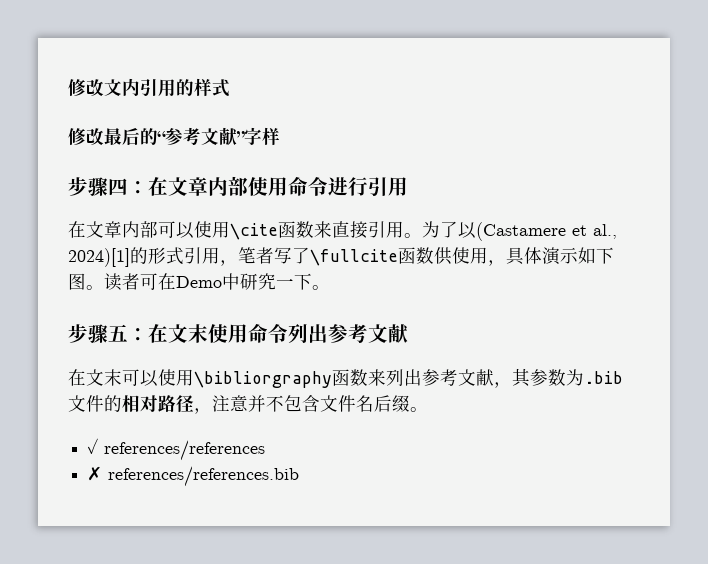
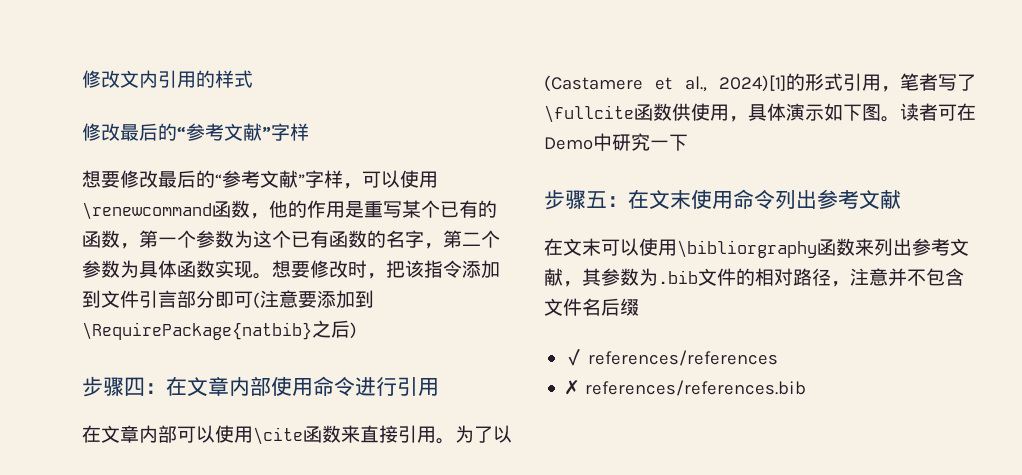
+ 想要修改最后的“参考文献”字样，可以使用\renewcommand函数，他的作用是重写某个已有的函数，第一个参数为这个已有函数的名字，第二个参数为具体函数实现。想要修改时，把该指令添加到文件引言部分即可(注意要添加到\RequirePackage{natbib}之后)
- 读者可在Demo中研究一下。
+ 读者可在Demo中研究一下
- 在文末可以使用\bibliorgraphy函数来列出参考文献，其参数为.bib文件的相对路径，注意并不包含文件名后缀。
+ 在文末可以使用\bibliorgraphy函数来列出参考文献，其参数为.bib文件的相对路径，注意并不包含文件名后缀

